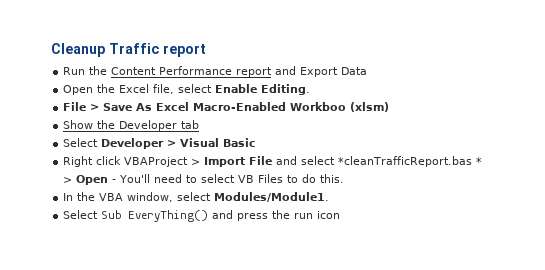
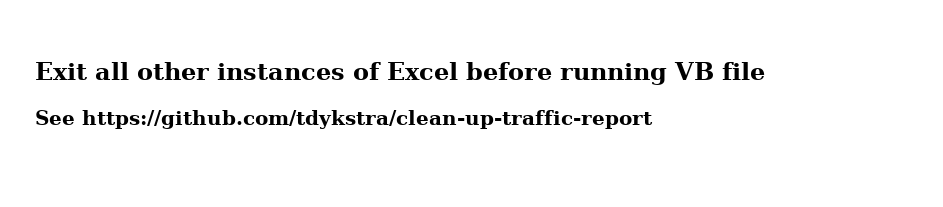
- Cleanup Traffic report
- Run the Content Performance report and Export Data
- Open the Excel file, select Enable Editing.
- File > Save As Excel Macro-Enabled Workboo (xlsm)
- Show the Developer tab
- Select Developer > Visual Basic
- Right click VBAProject > Import File and select *cleanTrafficReport.bas * > Open - You'll need to select VB Files to do this.
- In the VBA window, select Modules/Module1.
- Select Sub EveryThing() and press the run icon
+ Exit all other instances of Excel before running VB file
+ See https://github.com/tdykstra/clean-up-traffic-report

